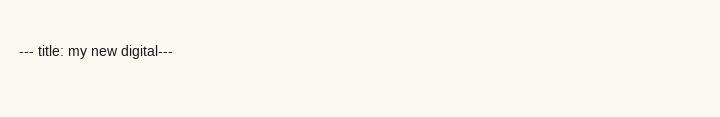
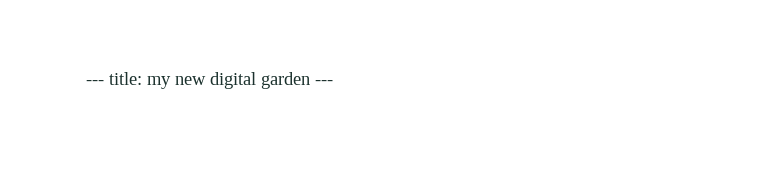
- --- title: my new digital---
+ --- title: my new digital garden ---

